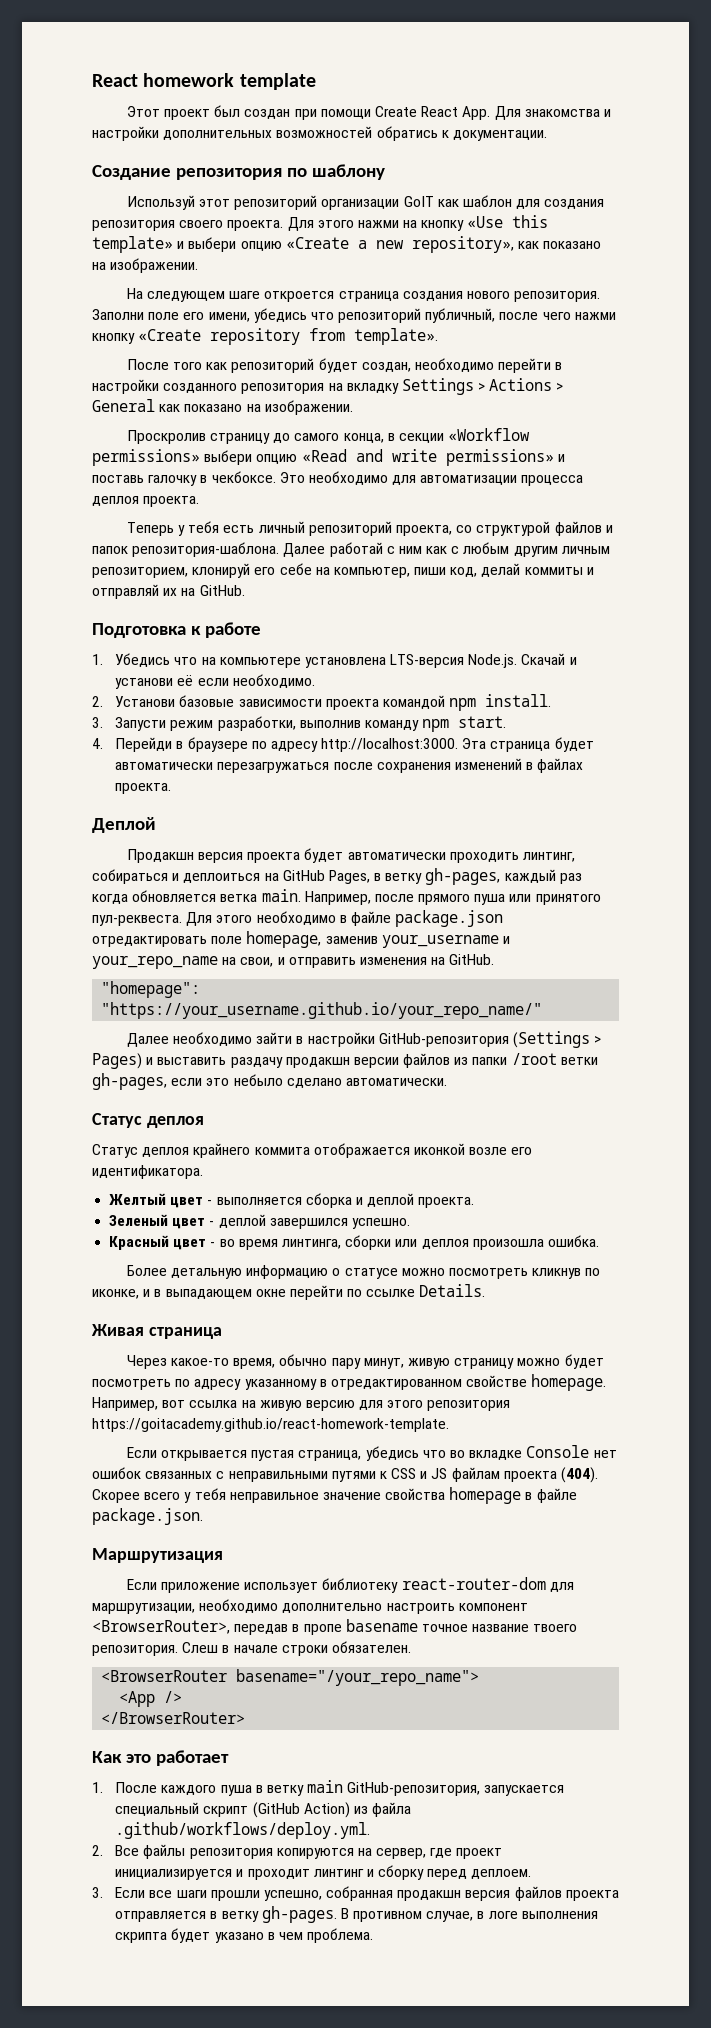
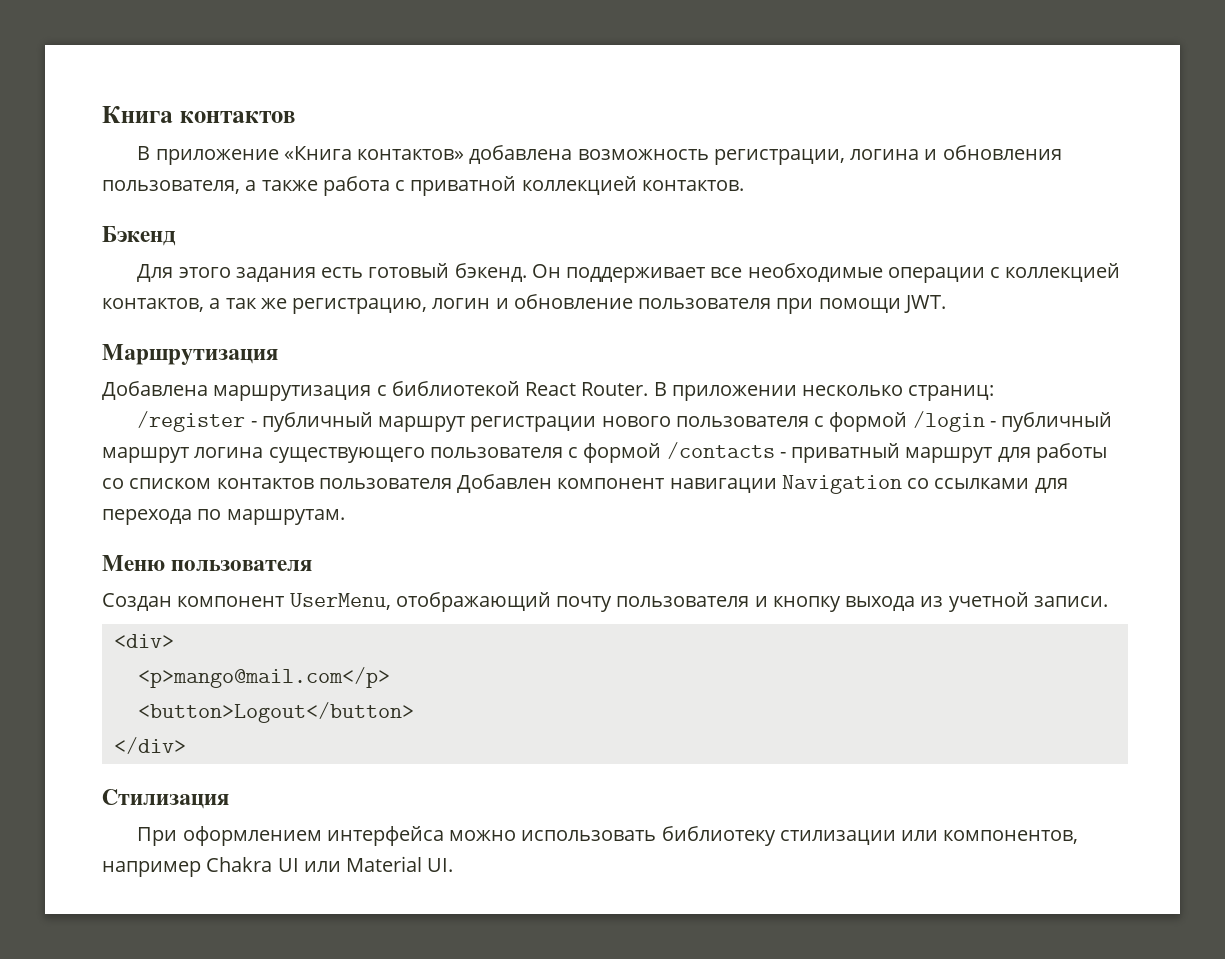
- React homework template
- Этот проект был создан при помощи Create React App. Для знакомства и настройки дополнительных возможностей обратись к документации.
- Создание репозитория по шаблону
- Используй этот репозиторий организации GoIT как шаблон для создания репозитория своего проекта. Для этого нажми на кнопку «Use this template» и выбери опцию «Create a new repository», как показано на изображении.
- На следующем шаге откроется страница создания нового репозитория. Заполни поле его имени, убедись что репозиторий публичный, после чего нажми кнопку «Create repository from template».
- После того как репозиторий будет создан, необходимо перейти в настройки созданного репозитория на вкладку Settings > Actions > General как показано на изображении.
- Проскролив страницу до самого конца, в секции «Workflow permissions» выбери опцию «Read and write permissions» и поставь галочку в чекбоксе. Это необходимо для автоматизации процесса деплоя проекта.
- Теперь у тебя есть личный репозиторий проекта, со структурой файлов и папок репозитория-шаблона. Далее работай с ним как с любым другим личным репозиторием, клонируй его себе на компьютер, пиши код, делай коммиты и отправляй их на GitHub.
- Подготовка к работе
- 1. Убедись что на компьютере установлена LTS-версия Node.js. Скачай и установи её если необходимо.
- 2. Установи базовые зависимости проекта командой npm install.
- 3. Запусти режим разработки, выполнив команду npm start.
- 4. Перейди в браузере по адресу http://localhost:3000. Эта страница будет автоматически перезагружаться после сохранения изменений в файлах проекта.
- Деплой
- Продакшн версия проекта будет автоматически проходить линтинг, собираться и деплоиться на GitHub Pages, в ветку gh-pages, каждый раз когда обновляется ветка main. Например, после прямого пуша или принятого пул-реквеста. Для этого необходимо в файле package.json отредактировать поле homepage, заменив your_username и your_repo_name на свои, и отправить изменения на GitHub.
- "homepage": "https://your_username.github.io/your_repo_name/"
- Далее необходимо зайти в настройки GitHub-репозитория (Settings > Pages) и выставить раздачу продакшн версии файлов из папки /root ветки gh-pages, если это небыло сделано автоматически.
- Статус деплоя
- Статус деплоя крайнего коммита отображается иконкой возле его идентификатора.
- Желтый цвет - выполняется сборка и деплой проекта.
- Зеленый цвет - деплой завершился успешно.
- Красный цвет - во время линтинга, сборки или деплоя произошла ошибка.
- Более детальную информацию о статусе можно посмотреть кликнув по иконке, и в выпадающем окне перейти по ссылке Details.
- Живая страница
- Через какое-то время, обычно пару минут, живую страницу можно будет посмотреть по адресу указанному в отредактированном свойстве homepage. Например, вот ссылка на живую версию для этого репозитория https://goitacademy.github.io/react-homework-template.
- Если открывается пустая страница, убедись что во вкладке Console нет ошибок связанных с неправильными путями к CSS и JS файлам проекта (404). Скорее всего у тебя неправильное значение свойства homepage в файле package.json.
+ Книга контактов
+ В приложение «Книга контактов» добавлена возможность регистрации, логина и обновления пользователя, а также работа с приватной коллекцией контактов.
+ Бэкенд
+ Для этого задания есть готовый бэкенд. Он поддерживает все необходимые операции с коллекцией контактов, а так же регистрацию, логин и обновление пользователя при помощи JWT.
  Маршрутизация
- Если приложение использует библиотеку react-router-dom для маршрутизации, необходимо дополнительно настроить компонент <BrowserRouter>, передав в пропе basename точное название твоего репозитория. Слеш в начале строки обязателен.
- <BrowserRouter basename="/your_repo_name">
- <App />
- </BrowserRouter>
- Как это работает
- 1. После каждого пуша в ветку main GitHub-репозитория, запускается специальный скрипт (GitHub Action) из файла .github/workflows/deploy.yml.
- 2. Все файлы репозитория копируются на сервер, где проект инициализируется и проходит линтинг и сборку перед деплоем.
- 3. Если все шаги прошли успешно, собранная продакшн версия файлов проекта отправляется в ветку gh-pages. В противном случае, в логе выполнения скрипта будет указано в чем проблема.
+ Добавлена маршрутизация с библиотекой React Router. В приложении несколько страниц:
+ /register - публичный маршрут регистрации нового пользователя с формой /login - публичный маршрут логина существующего пользователя с формой /contacts - приватный маршрут для работы со списком контактов пользователя Добавлен компонент навигации Navigation со ссылками для перехода по маршрутам.
+ Меню пользователя
+ Создан компонент UserMenu, отображающий почту пользователя и кнопку выхода из учетной записи.
+ <div>
+ <p>mango@mail.com</p>
+ <button>Logout</button>
+ </div>
+ Стилизация
+ При оформлением интерфейса можно использовать библиотеку стилизации или компонентов, например Chakra UI или Material UI.

